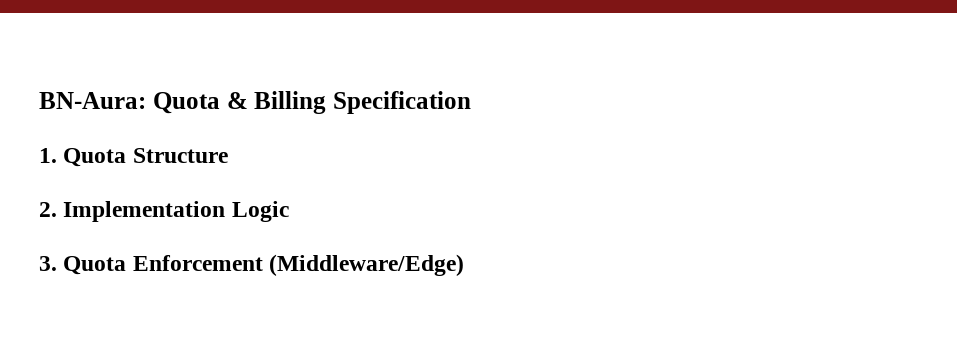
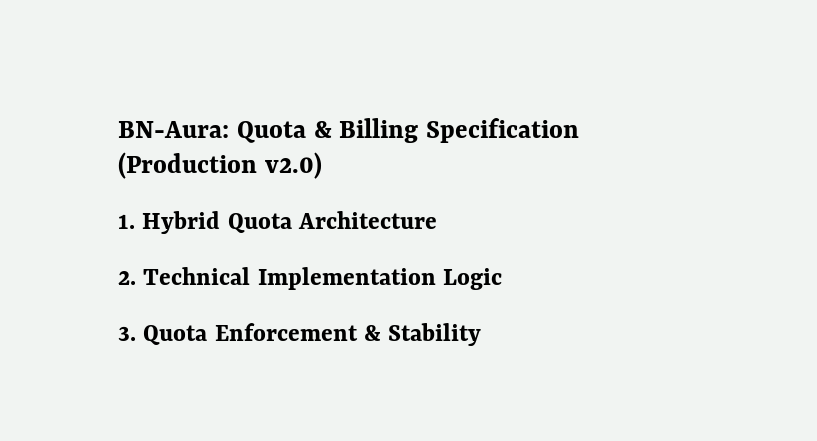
- BN-Aura: Quota & Billing Specification
+ BN-Aura: Quota & Billing Specification (Production v2.0)
- 1. Quota Structure
+ 1. Hybrid Quota Architecture
- 2. Implementation Logic
+ 2. Technical Implementation Logic
- 3. Quota Enforcement (Middleware/Edge)
+ 3. Quota Enforcement & Stability

